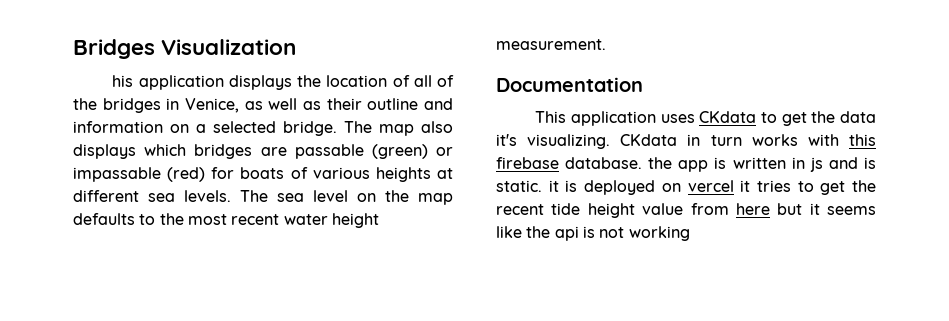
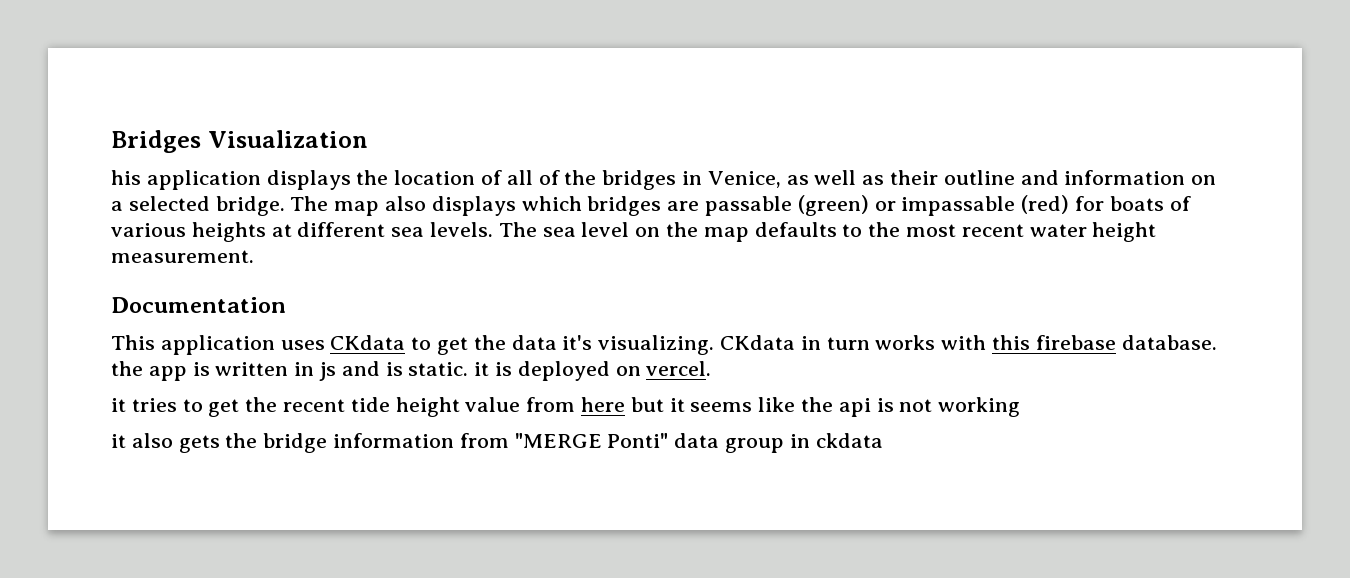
- CKdata in turn works with this firebase database. the app is written in js and is static. it is deployed on vercel it tries to get the recent tide height value from here but it seems like the api is not working
+ CKdata in turn works with this firebase database. the app is written in js and is static. it is deployed on vercel.
+ it tries to get the recent tide height value from here but it seems like the api is not working
+ it also gets the bridge information from "MERGE Ponti" data group in ckdata

